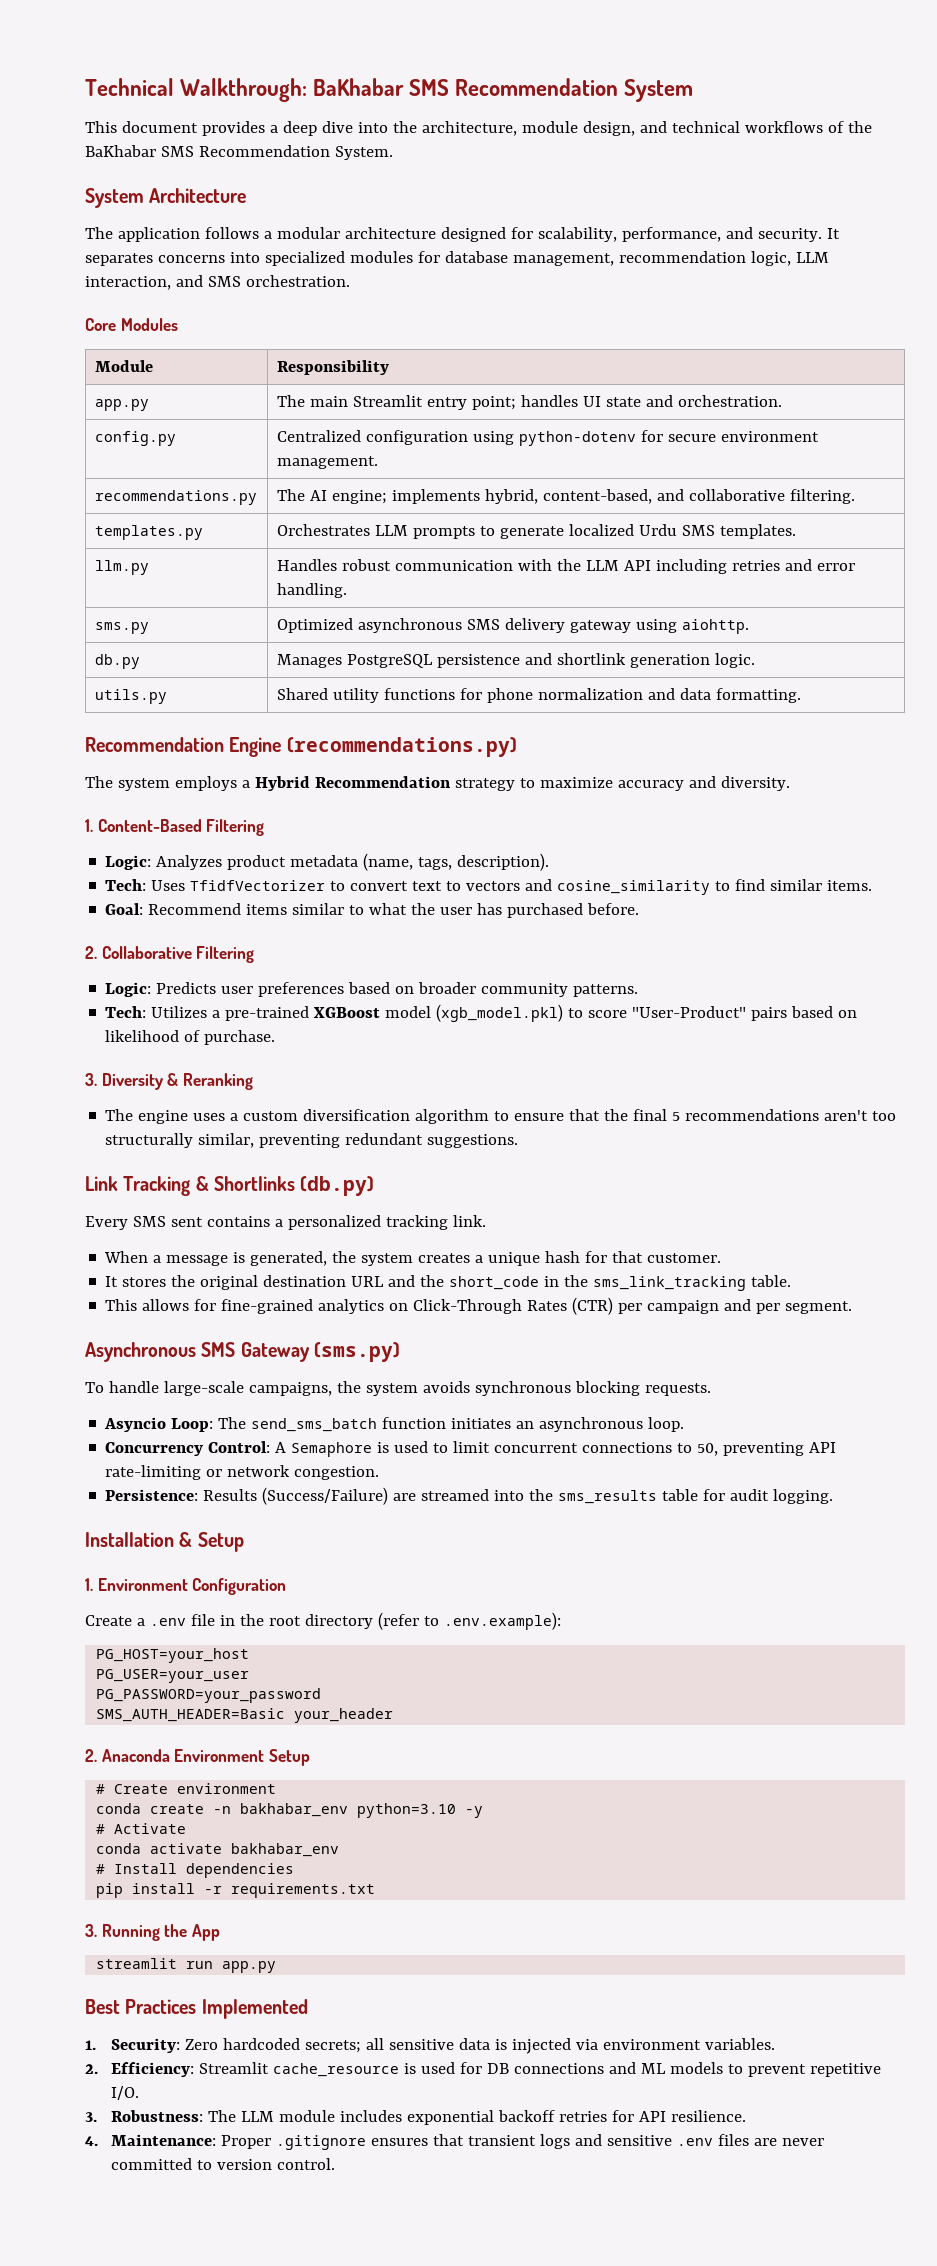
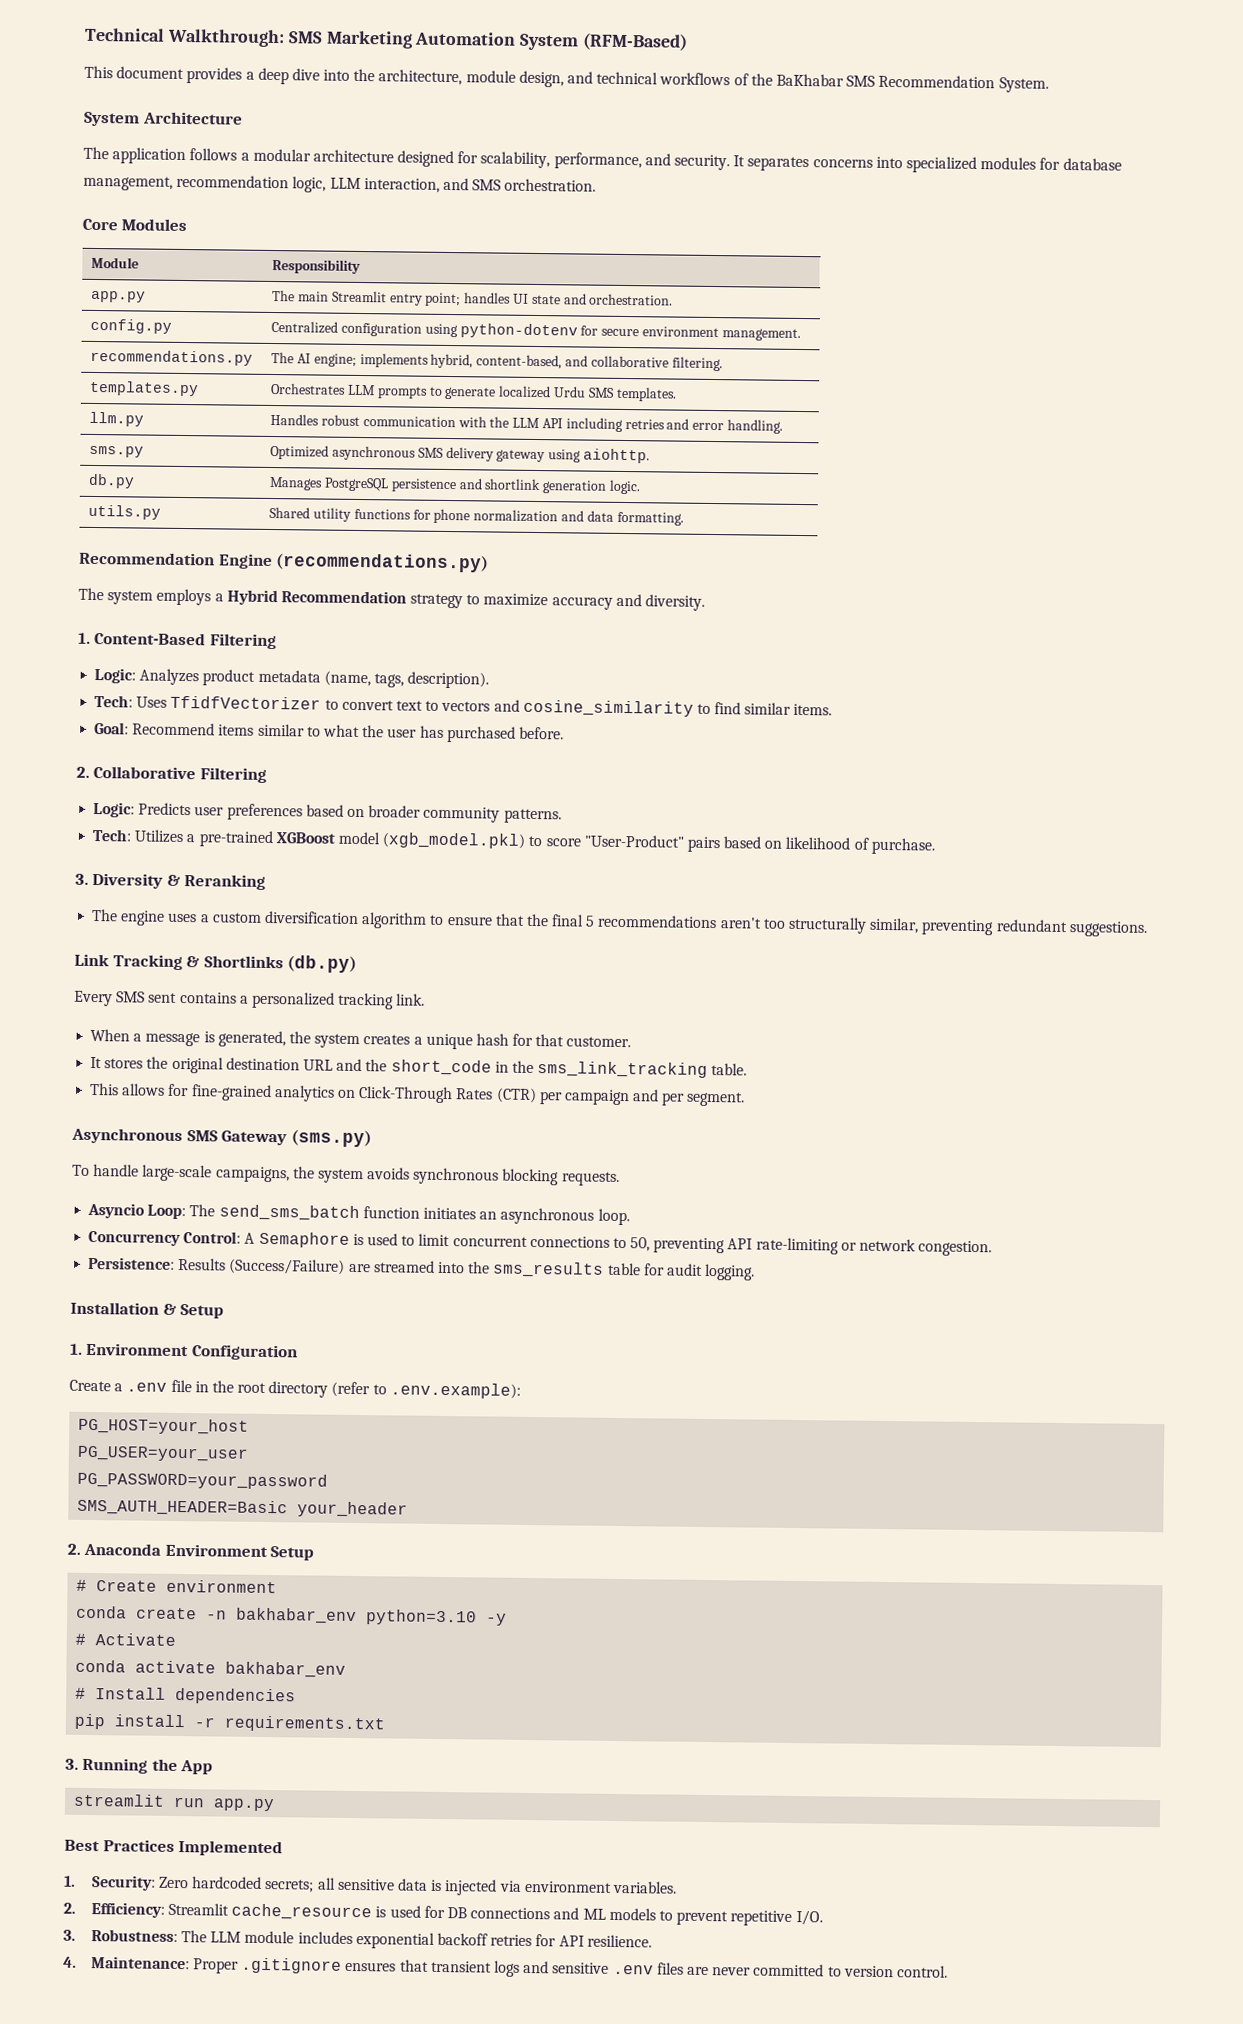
- Technical Walkthrough: BaKhabar SMS Recommendation System
+ Technical Walkthrough: SMS Marketing Automation System (RFM-Based)

